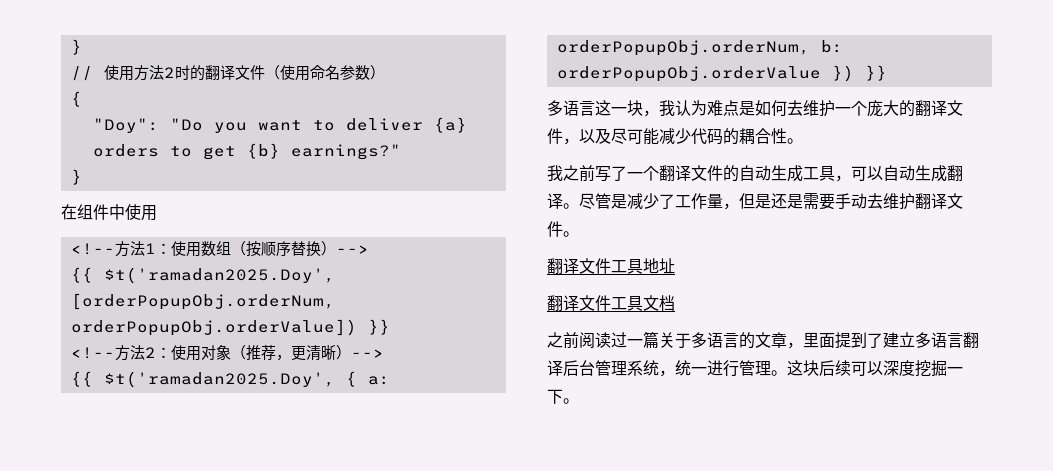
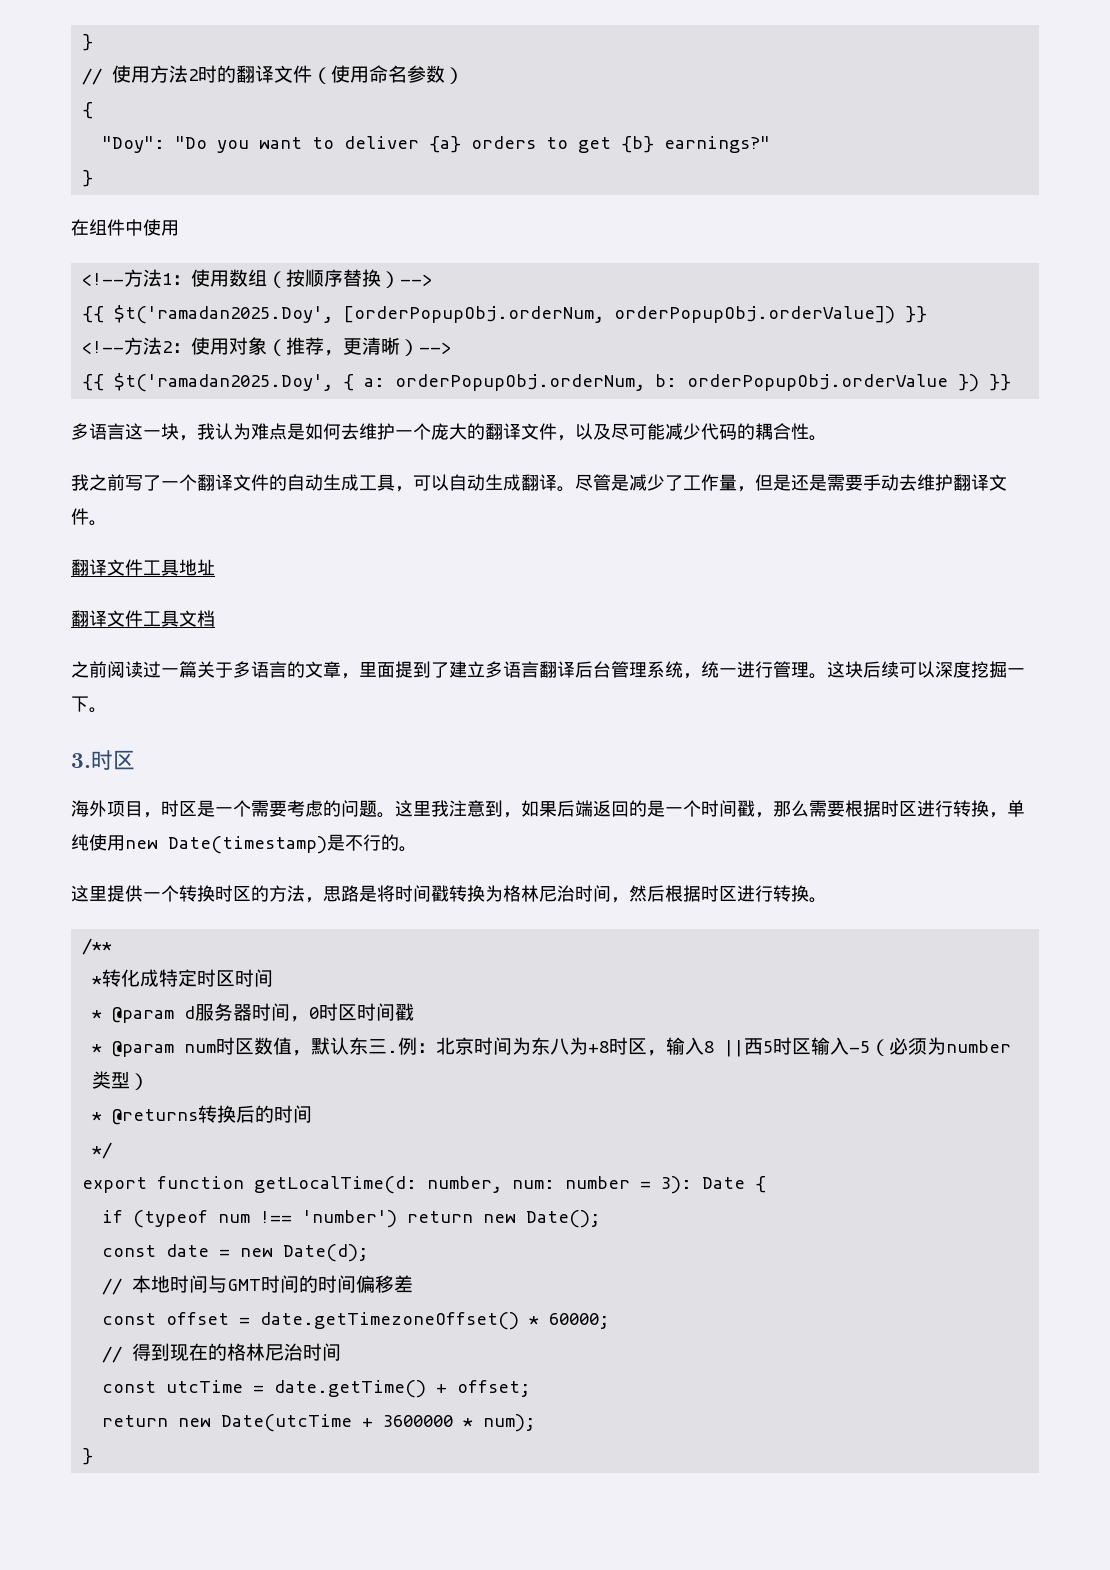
+ 3.时区
+ 海外项目，时区是一个需要考虑的问题。这里我注意到，如果后端返回的是一个时间戳，那么需要根据时区进行转换，单纯使用new Date(timestamp)是不行的。
+ 这里提供一个转换时区的方法，思路是将时间戳转换为格林尼治时间，然后根据时区进行转换。
+ /**
+ *转化成特定时区时间
+ * @param d服务器时间，0时区时间戳
+ * @param num时区数值，默认东三.例：北京时间为东八为+8时区，输入8 ||西5时区输入-5（必须为number类型）
+ * @returns转换后的时间
+ */
+ export function getLocalTime(d: number, num: number = 3): Date {
+ if (typeof num !== 'number') return new Date();
+ const date = new Date(d);
+ // 本地时间与GMT时间的时间偏移差
+ const offset = date.getTimezoneOffset() * 60000;
+ // 得到现在的格林尼治时间
+ const utcTime = date.getTime() + offset;
+ return new Date(utcTime + 3600000 * num);
+ }

